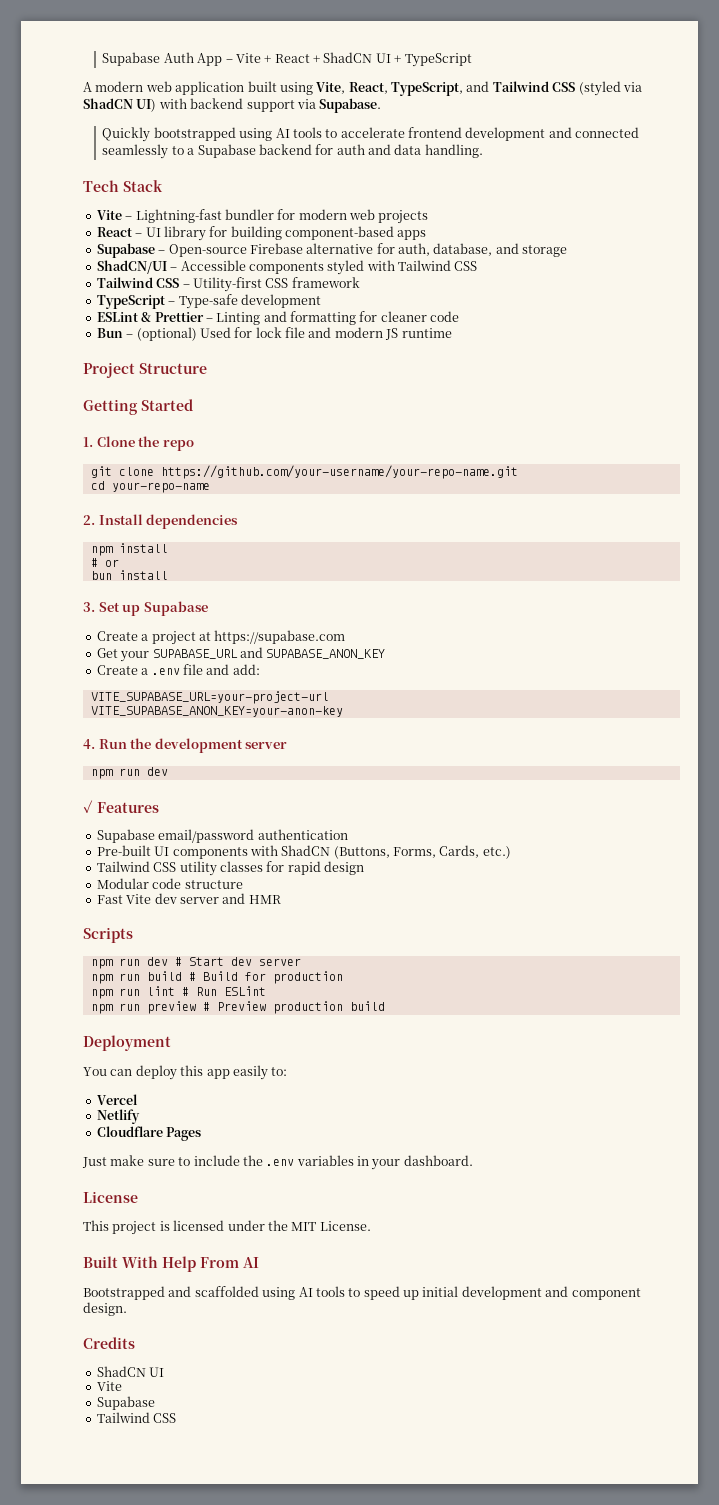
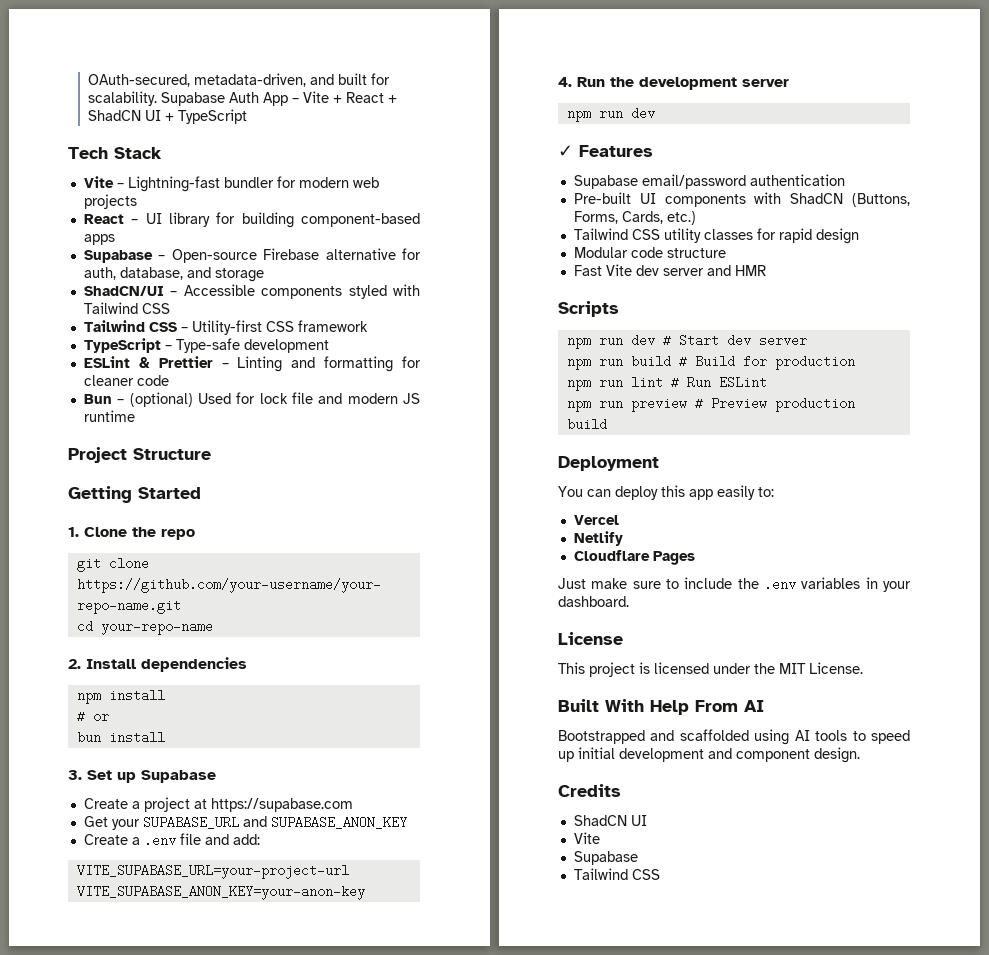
+ OAuth-secured, metadata-driven, and built for scalability.
- A modern web application built using Vite, React, TypeScript, and Tailwind CSS (styled via ShadCN UI) with backend support via Supabase.
- Quickly bootstrapped using AI tools to accelerate frontend development and connected seamlessly to a Supabase backend for auth and data handling.

